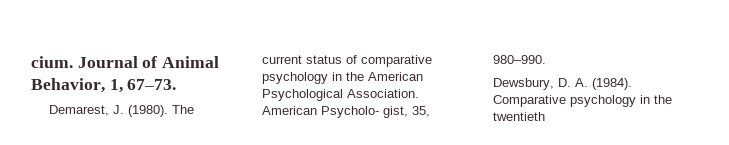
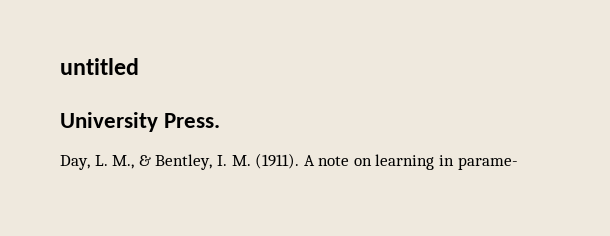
- cium. Journal of Animal Behavior, 1, 67–73.
- Demarest, J. (1980). The current status of comparative psychology in the American Psychological Association. American Psycholo- gist, 35, 980–990.
- Dewsbury, D. A. (1984). Comparative psychology in the twentieth
+ untitled
+ University Press.
+ Day, L. M., & Bentley, I. M. (1911). A note on learning in parame-

